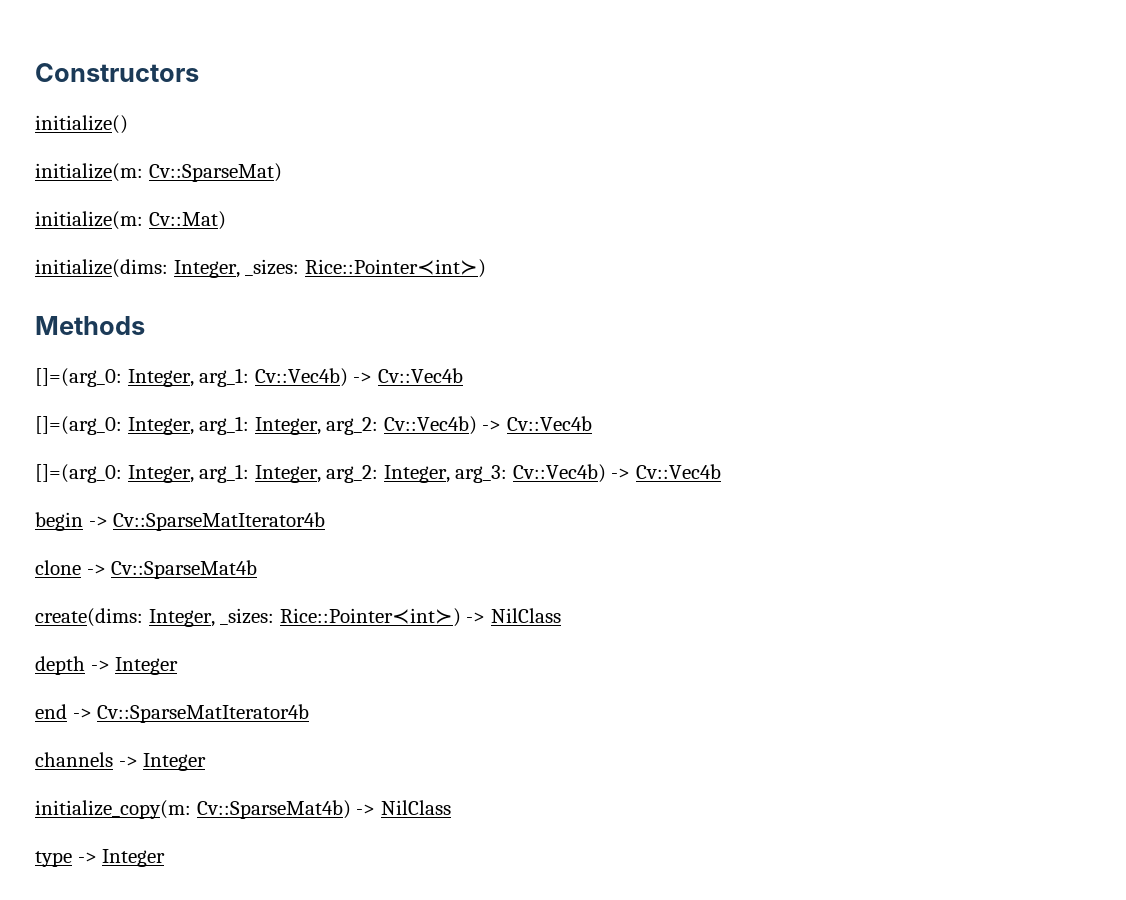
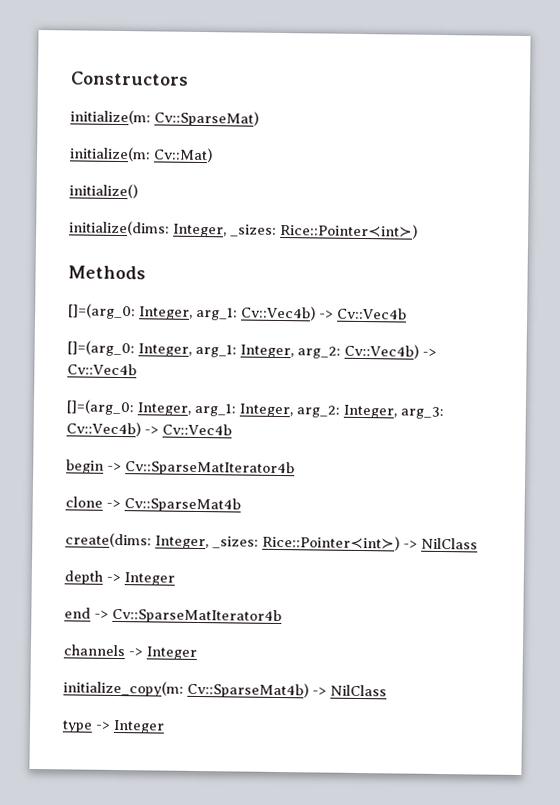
- initialize()
+ initialize()

